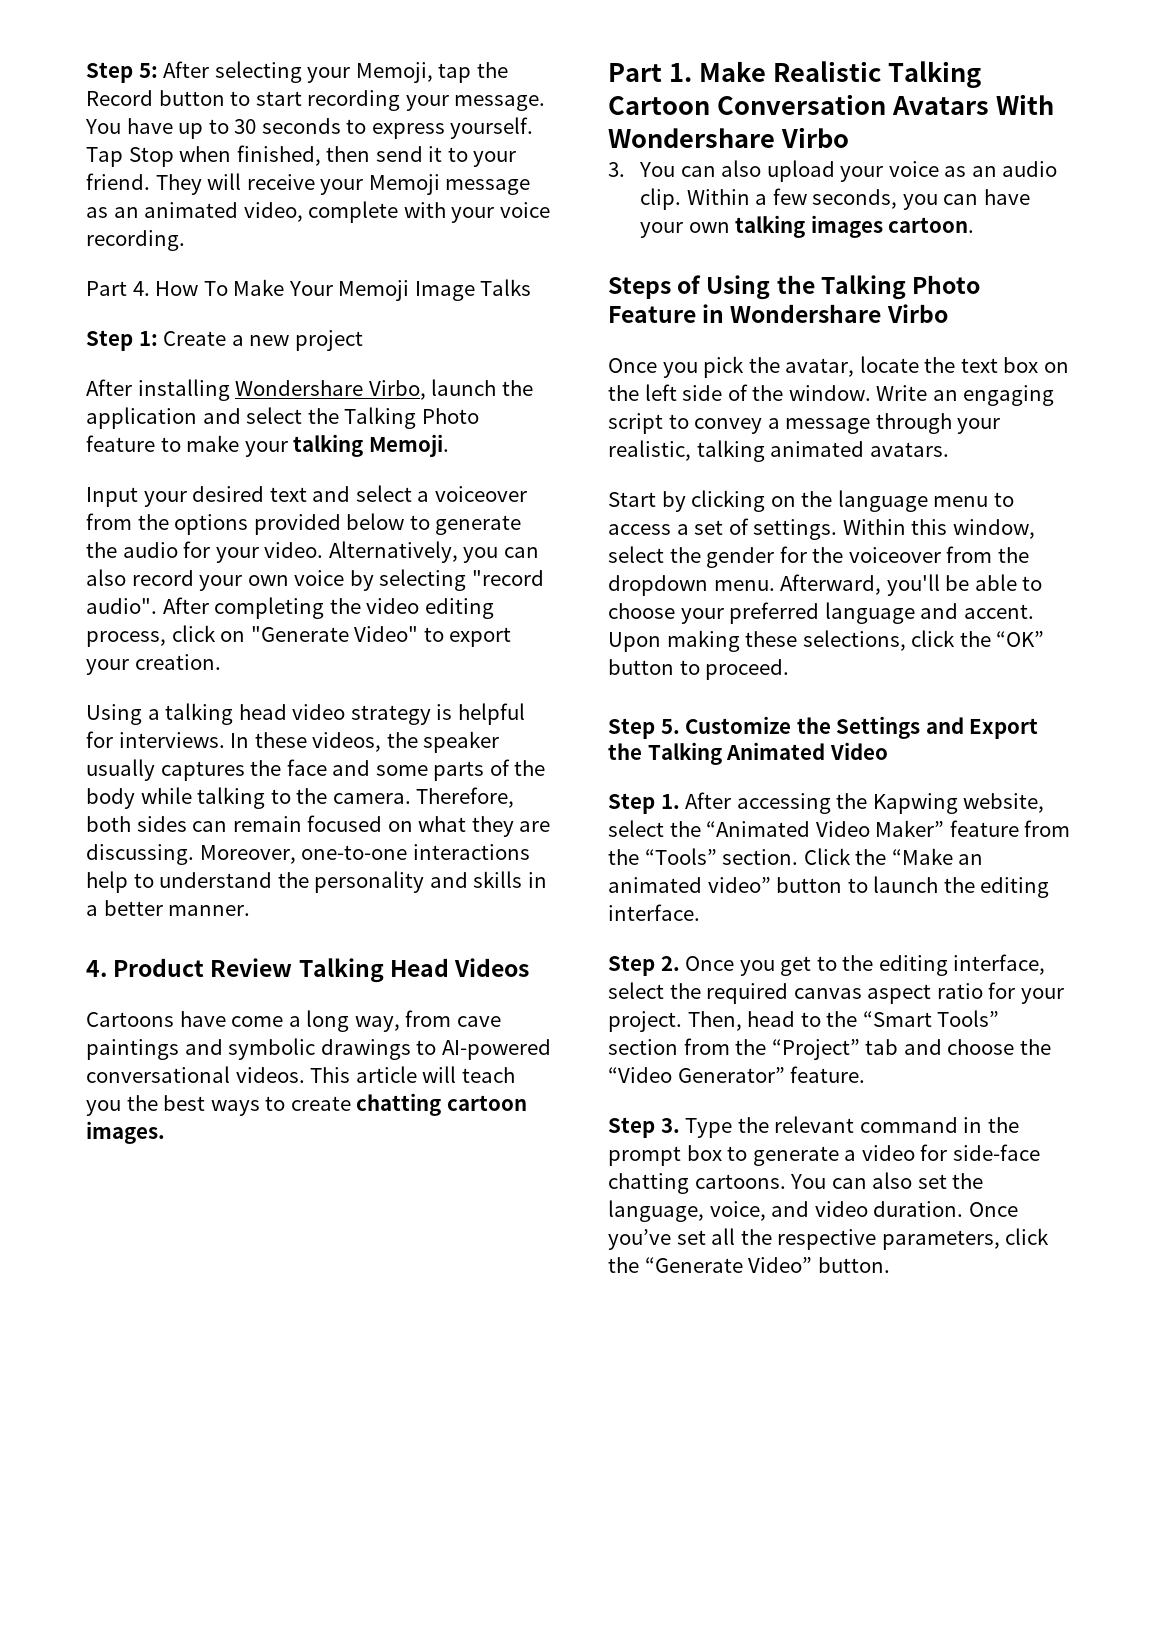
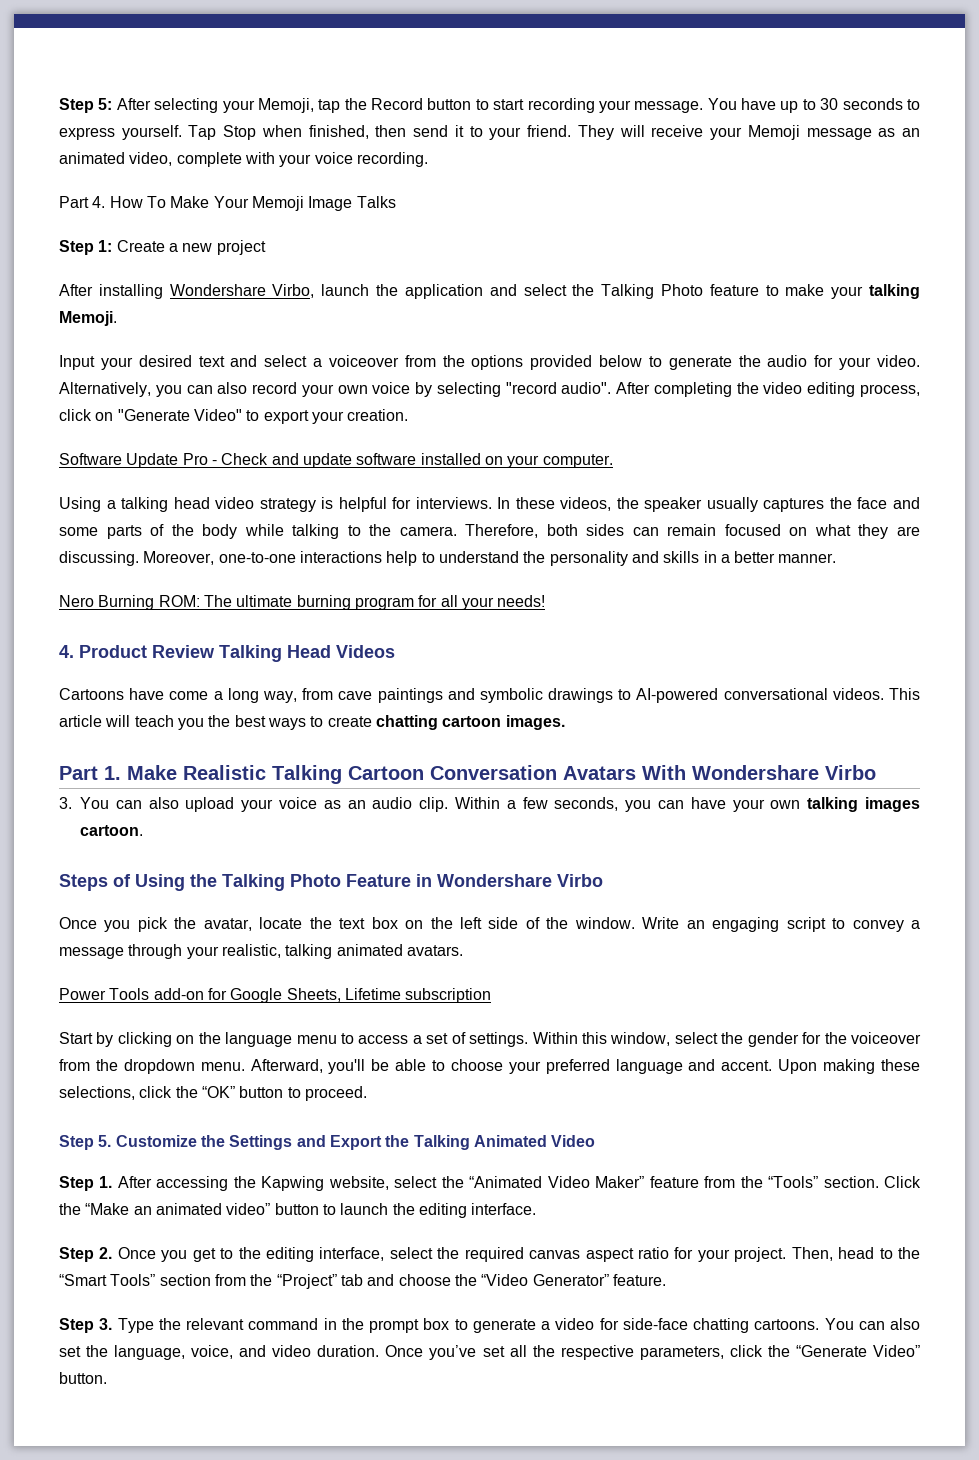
+ Software Update Pro - Check and update software installed on your computer.
+ Nero Burning ROM: The ultimate burning program for all your needs!
+ Power Tools add-on for Google Sheets, Lifetime subscription

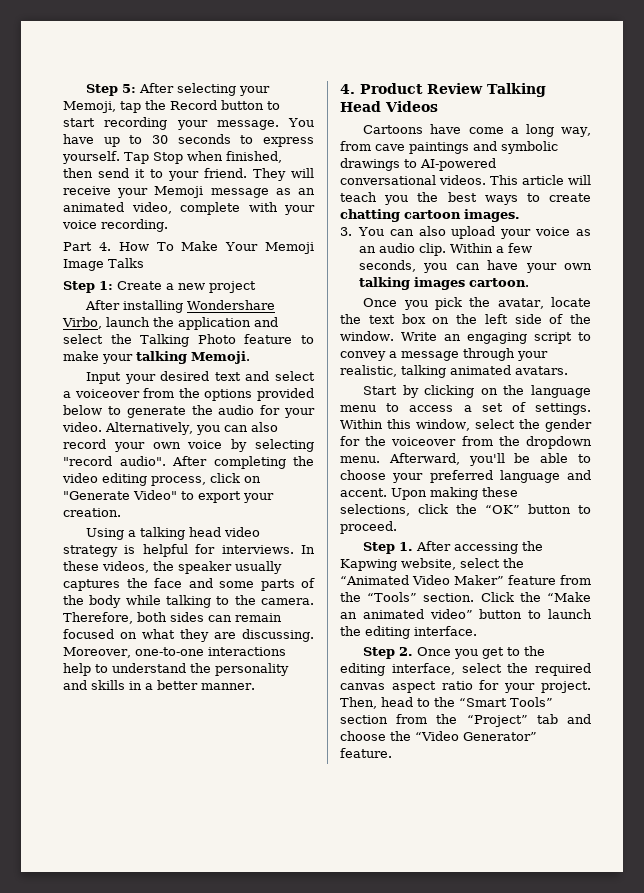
- Software Update Pro - Check and update software installed on your computer.
- Nero Burning ROM: The ultimate burning program for all your needs!
- Part 1. Make Realistic Talking Cartoon Conversation Avatars With Wondershare Virbo
- Steps of Using the Talking Photo Feature in Wondershare Virbo
- Power Tools add-on for Google Sheets, Lifetime subscription
- Step 5. Customize the Settings and Export the Talking Animated Video
- Step 3. Type the relevant command in the prompt box to generate a video for side-face chatting cartoons. You can also set the language, voice, and video duration. Once you’ve set all the respective parameters, click the “Generate Video” button.

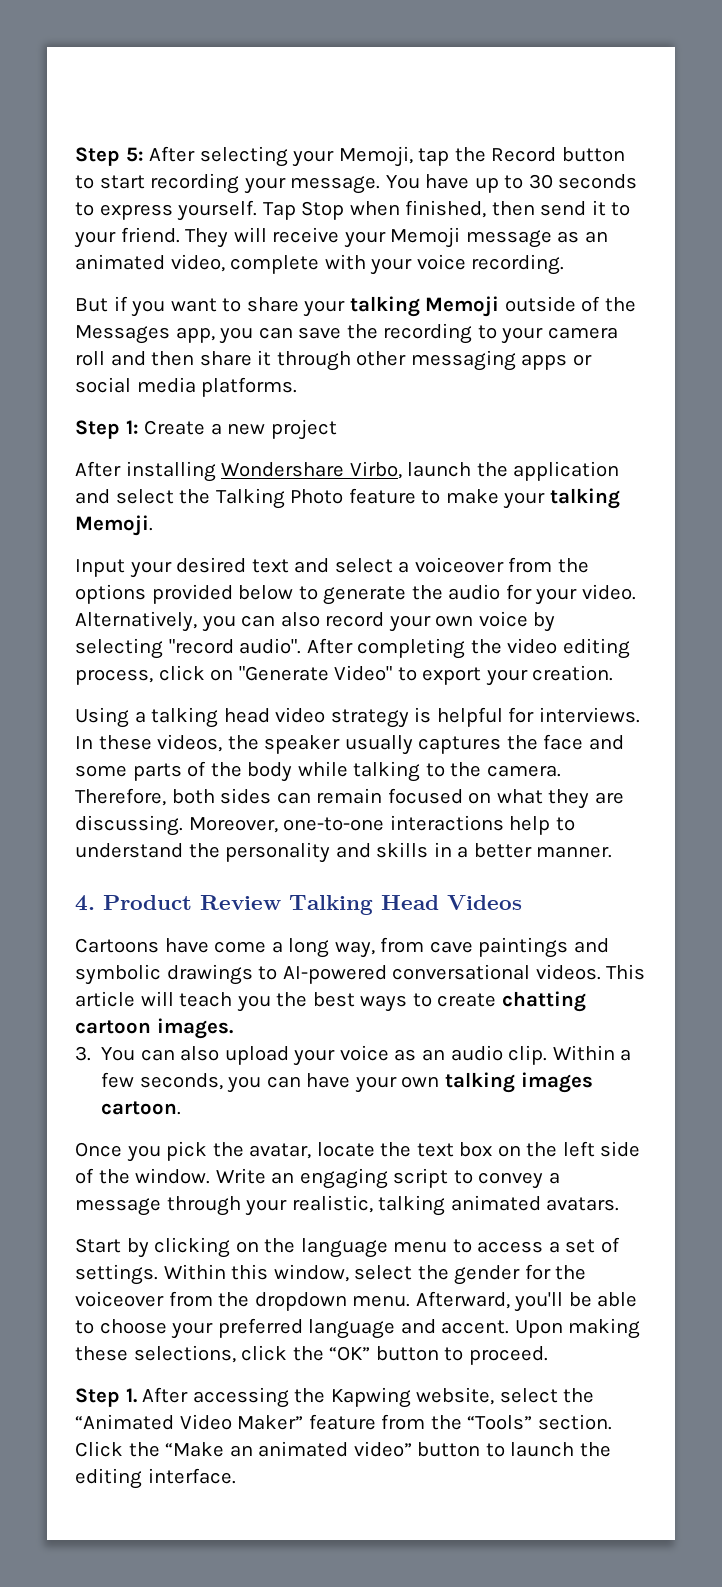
- Part 4. How To Make Your Memoji Image Talks
+ But if you want to share your talking Memoji outside of the Messages app, you can save the recording to your camera roll and then share it through other messaging apps or social media platforms.
- Step 2. Once you get to the editing interface, select the required canvas aspect ratio for your project. Then, head to the “Smart Tools” section from the “Project” tab and choose the “Video Generator” feature.

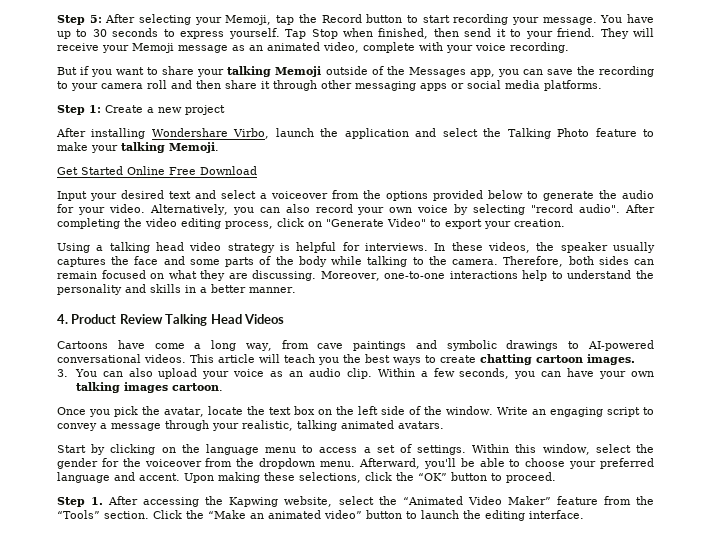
+ Get Started Online Free Download

